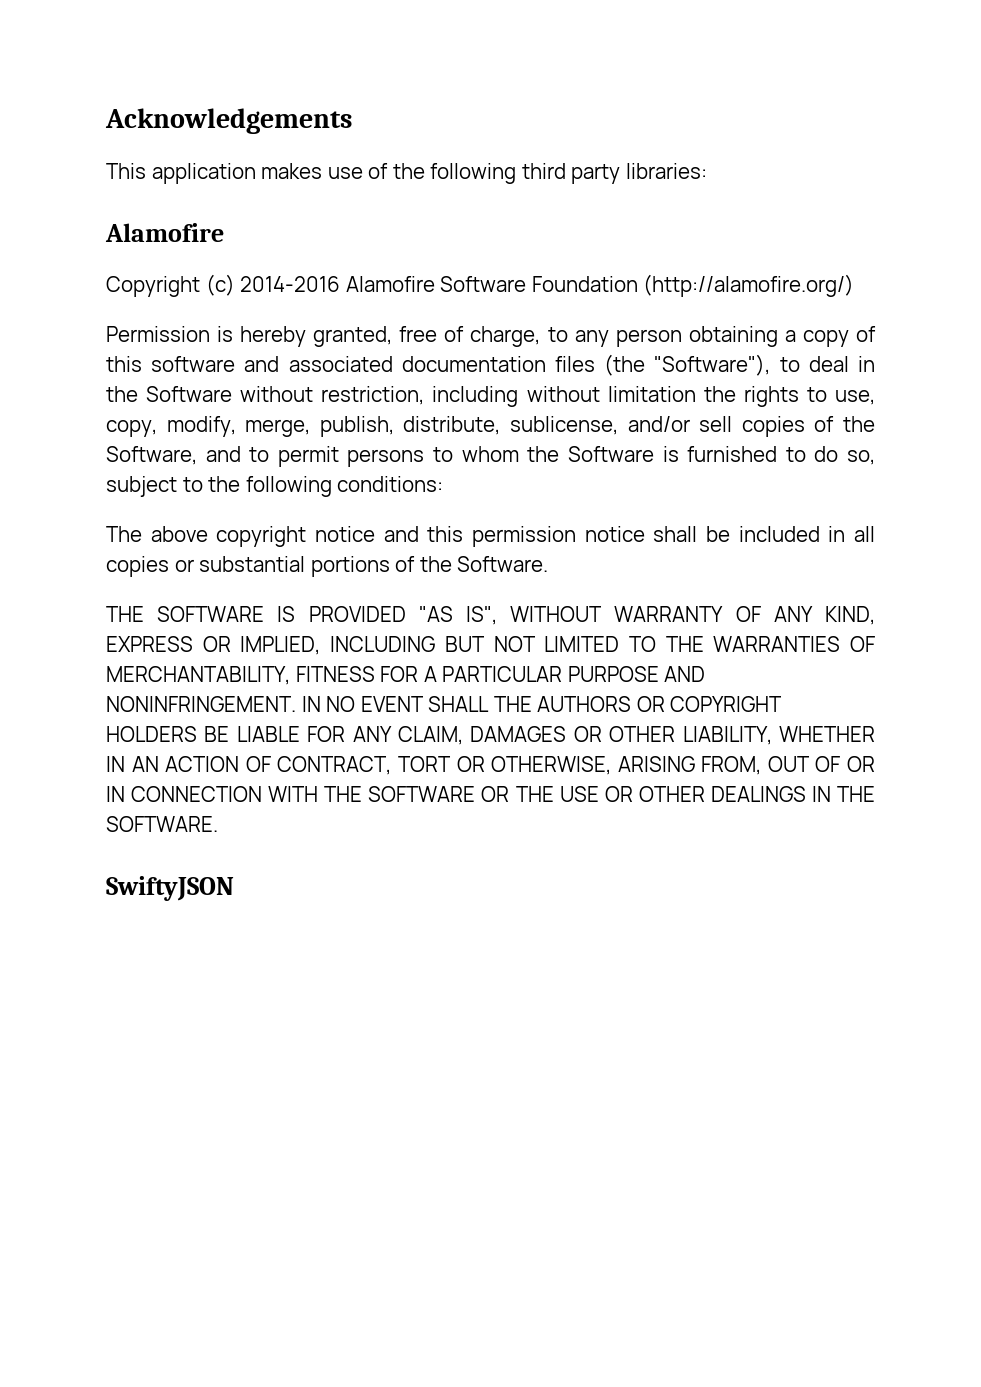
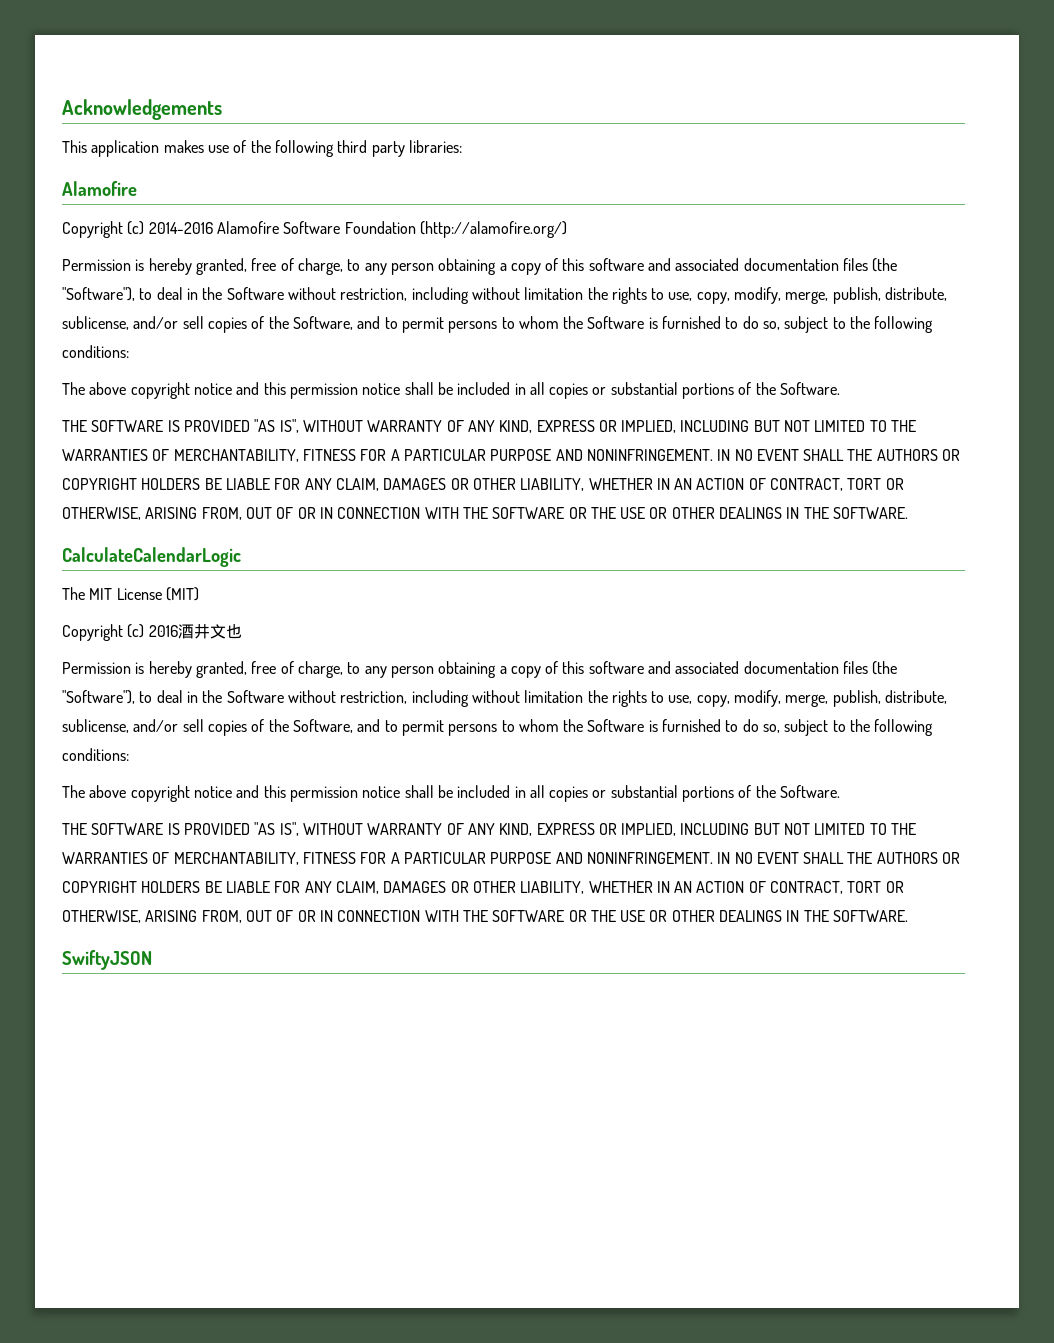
+ CalculateCalendarLogic
+ The MIT License (MIT)
+ Copyright (c) 2016酒井文也
+ Permission is hereby granted, free of charge, to any person obtaining a copy of this software and associated documentation files (the "Software"), to deal in the Software without restriction, including without limitation the rights to use, copy, modify, merge, publish, distribute, sublicense, and/or sell copies of the Software, and to permit persons to whom the Software is furnished to do so, subject to the following conditions:
+ The above copyright notice and this permission notice shall be included in all copies or substantial portions of the Software.
+ THE SOFTWARE IS PROVIDED "AS IS", WITHOUT WARRANTY OF ANY KIND, EXPRESS OR IMPLIED, INCLUDING BUT NOT LIMITED TO THE WARRANTIES OF MERCHANTABILITY, FITNESS FOR A PARTICULAR PURPOSE AND NONINFRINGEMENT. IN NO EVENT SHALL THE AUTHORS OR COPYRIGHT HOLDERS BE LIABLE FOR ANY CLAIM, DAMAGES OR OTHER LIABILITY, WHETHER IN AN ACTION OF CONTRACT, TORT OR OTHERWISE, ARISING FROM, OUT OF OR IN CONNECTION WITH THE SOFTWARE OR THE USE OR OTHER DEALINGS IN THE SOFTWARE.

